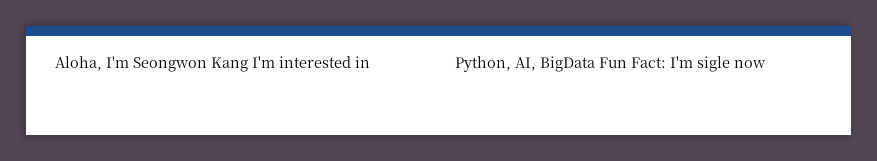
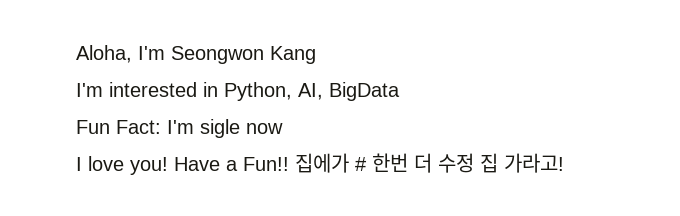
- Aloha, I'm Seongwon Kang I'm interested in Python, AI, BigData Fun Fact: I'm sigle now
+ Aloha, I'm Seongwon Kang
+ I'm interested in Python, AI, BigData
+ Fun Fact: I'm sigle now
+ I love you! Have a Fun!! 집에가 # 한번 더 수정 집 가라고!

